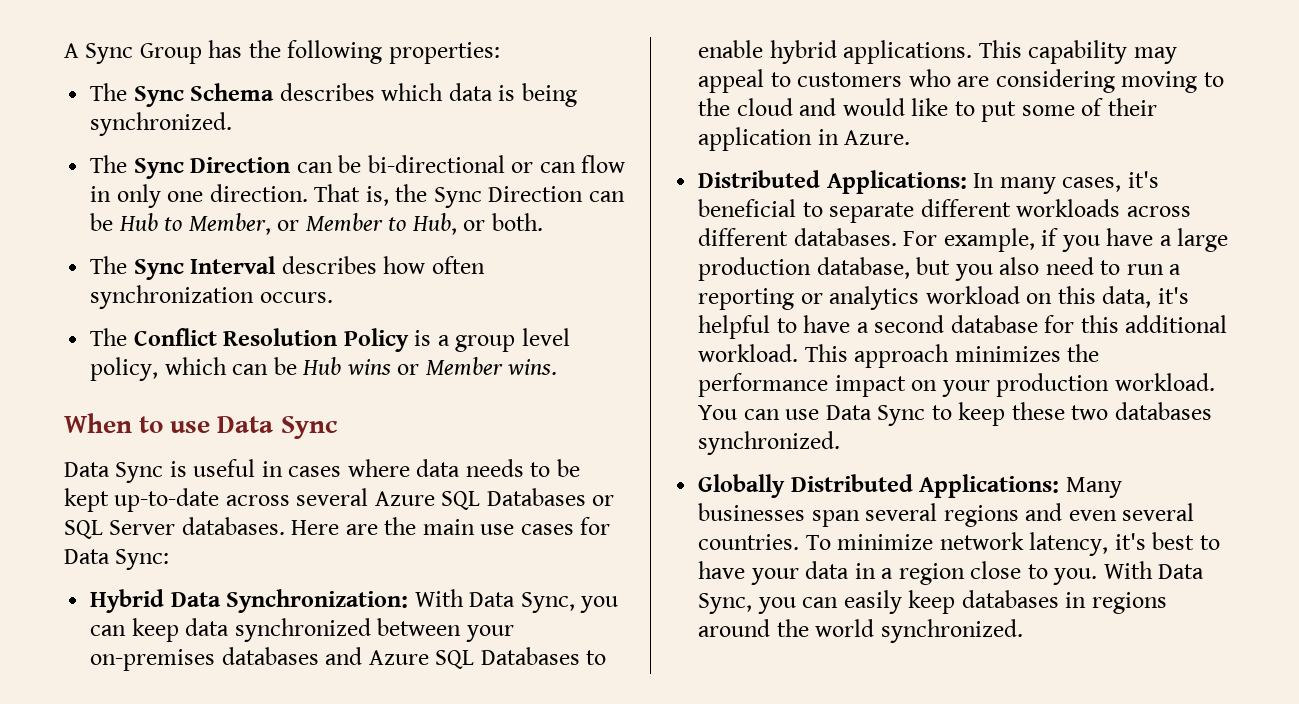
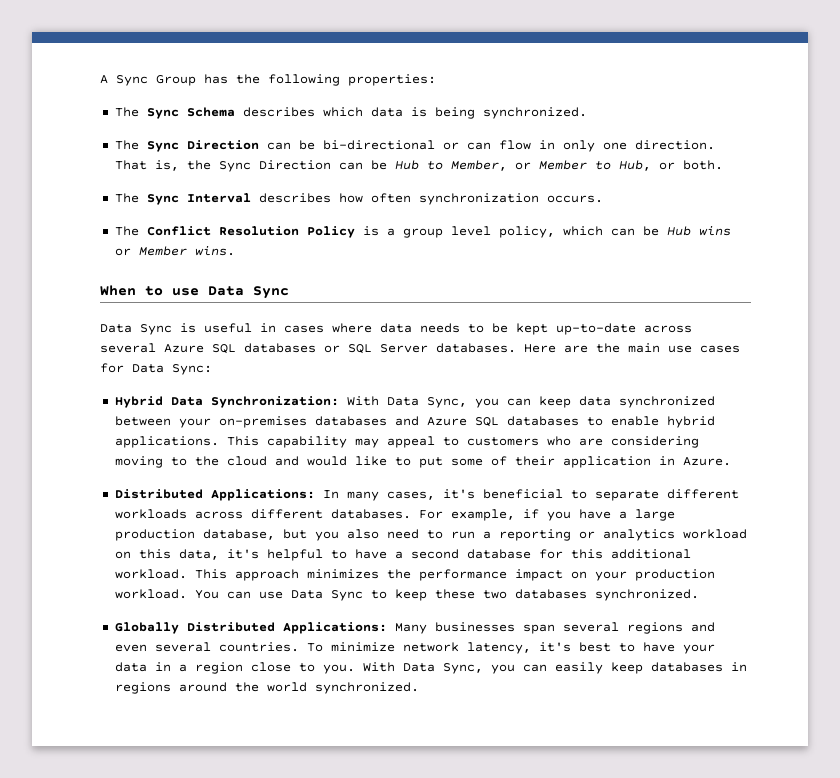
- Data Sync is useful in cases where data needs to be kept up-to-date across several Azure SQL Databases or SQL Server databases.
+ Data Sync is useful in cases where data needs to be kept up-to-date across several Azure SQL databases or SQL Server databases.
- Hybrid Data Synchronization: With Data Sync, you can keep data synchronized between your on-premises databases and Azure SQL Databases to enable hybrid applications.
+ Hybrid Data Synchronization: With Data Sync, you can keep data synchronized between your on-premises databases and Azure SQL databases to enable hybrid applications.

